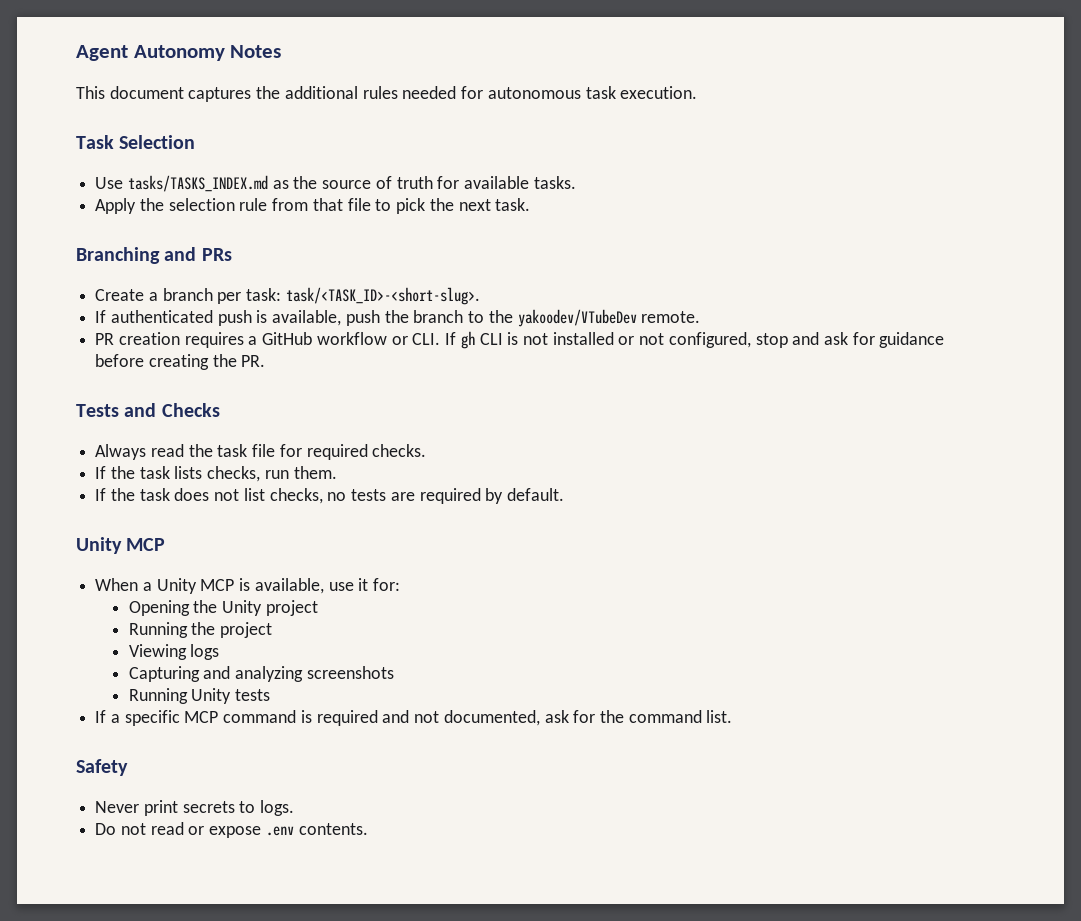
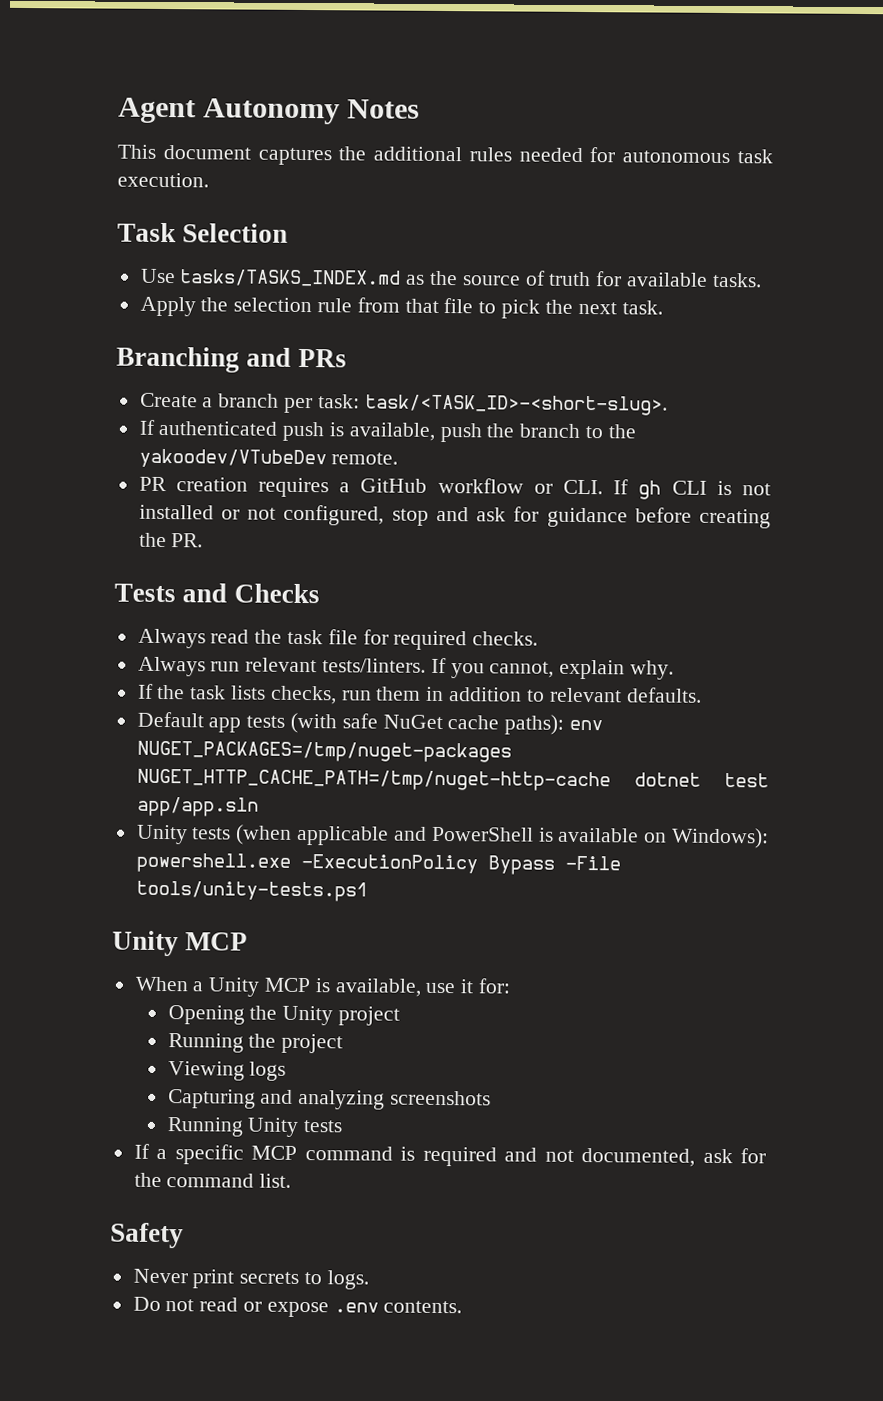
+ Always run relevant tests/linters. If you cannot, explain why.
- If the task lists checks, run them.
- If the task does not list checks, no tests are required by default.
+ If the task lists checks, run them in addition to relevant defaults.
+ Default app tests (with safe NuGet cache paths): env NUGET_PACKAGES=/tmp/nuget-packages NUGET_HTTP_CACHE_PATH=/tmp/nuget-http-cache dotnet test app/app.sln
+ Unity tests (when applicable and PowerShell is available on Windows): powershell.exe -ExecutionPolicy Bypass -File tools/unity-tests.ps1

